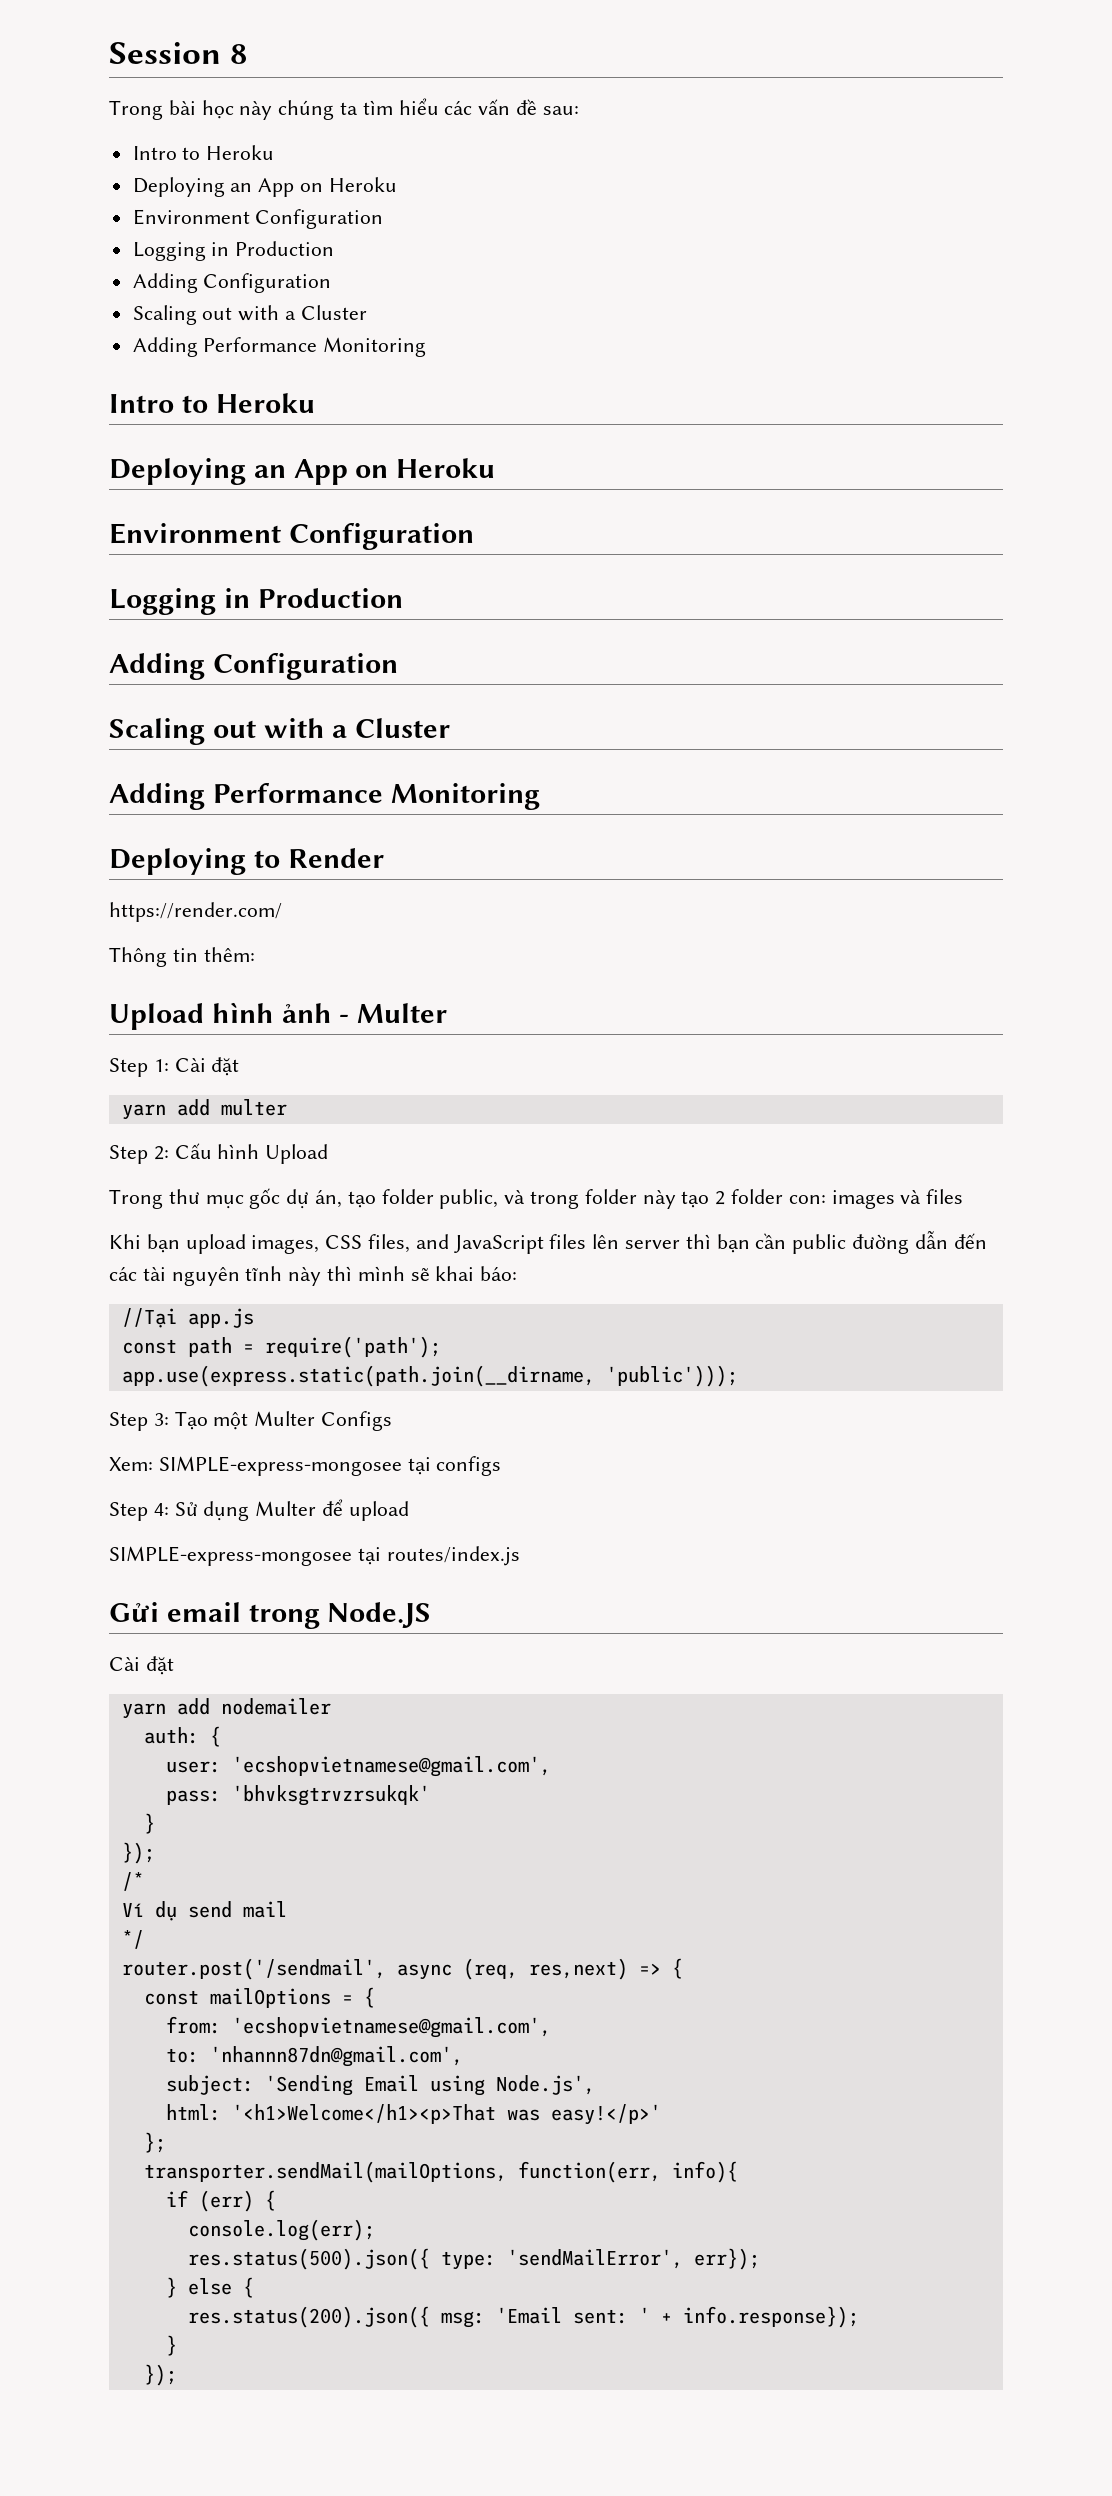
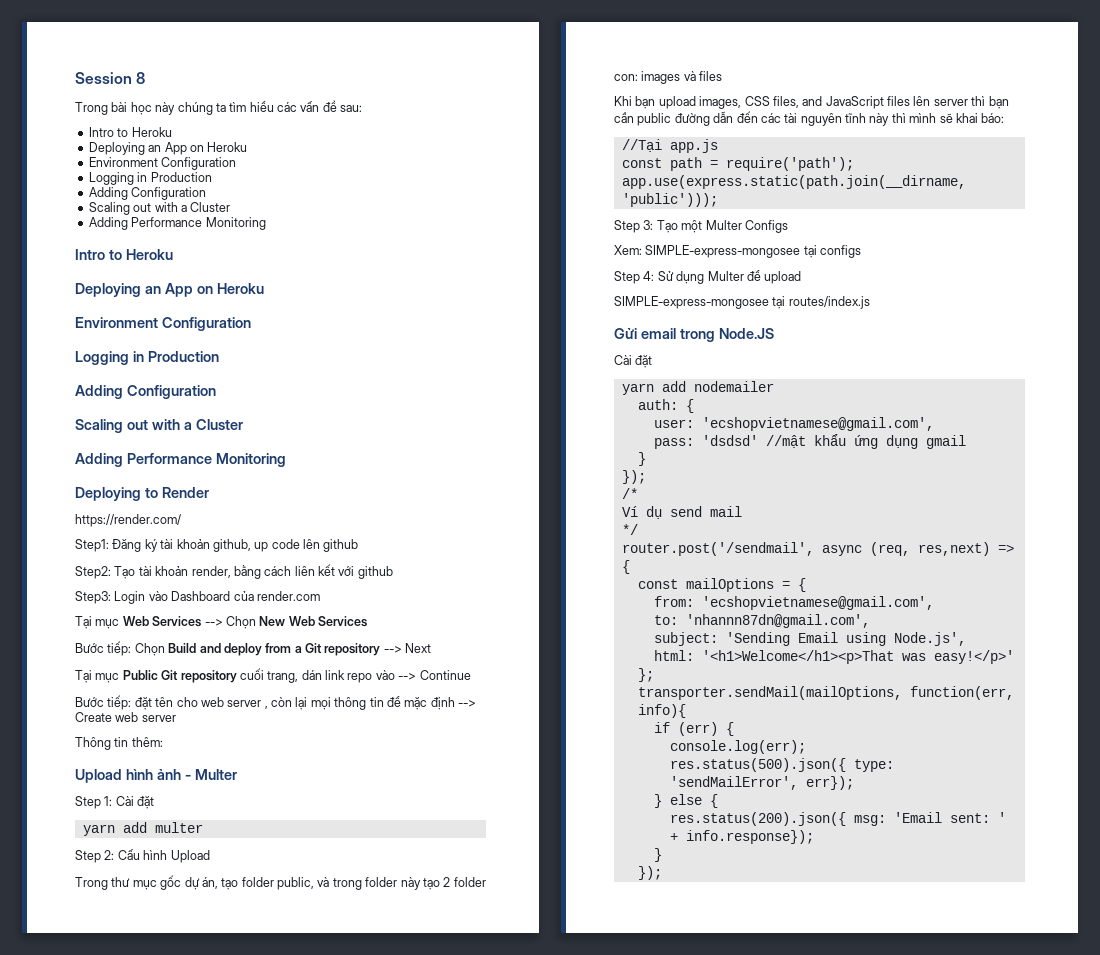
+ Step1: Đăng ký tài khoản github, up code lên github
+ Step2: Tạo tài khoản render, bằng cách liên kết với github
+ Step3: Login vào Dashboard của render.com
+ Tại mục Web Services --> Chọn New Web Services
+ Bước tiếp: Chọn Build and deploy from a Git repository --> Next
+ Tại mục Public Git repository cuối trang, dán link repo vào --> Continue
+ Bước tiếp: đặt tên cho web server , còn lại mọi thông tin để mặc định --> Create web server
- pass: 'bhvksgtrvzrsukqk'
+ pass: 'dsdsd' //mật khẩu ứng dụng gmail

